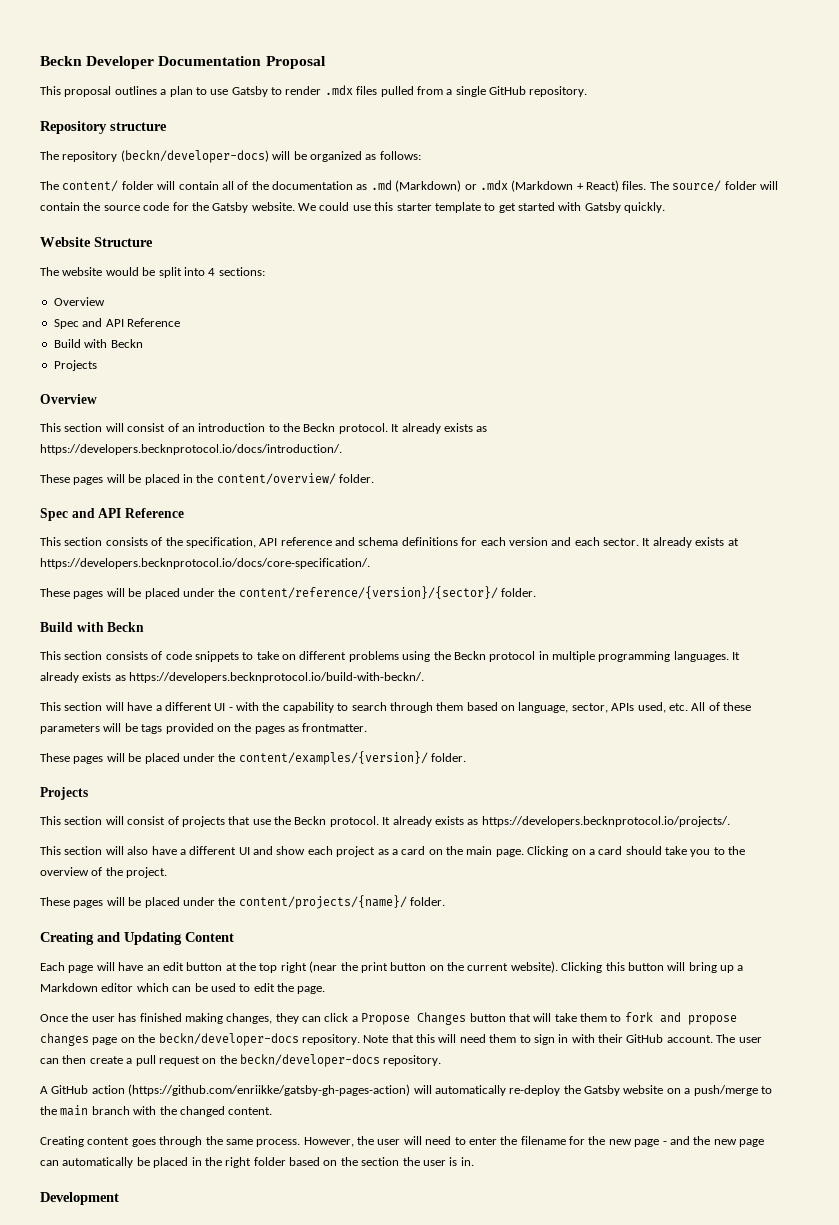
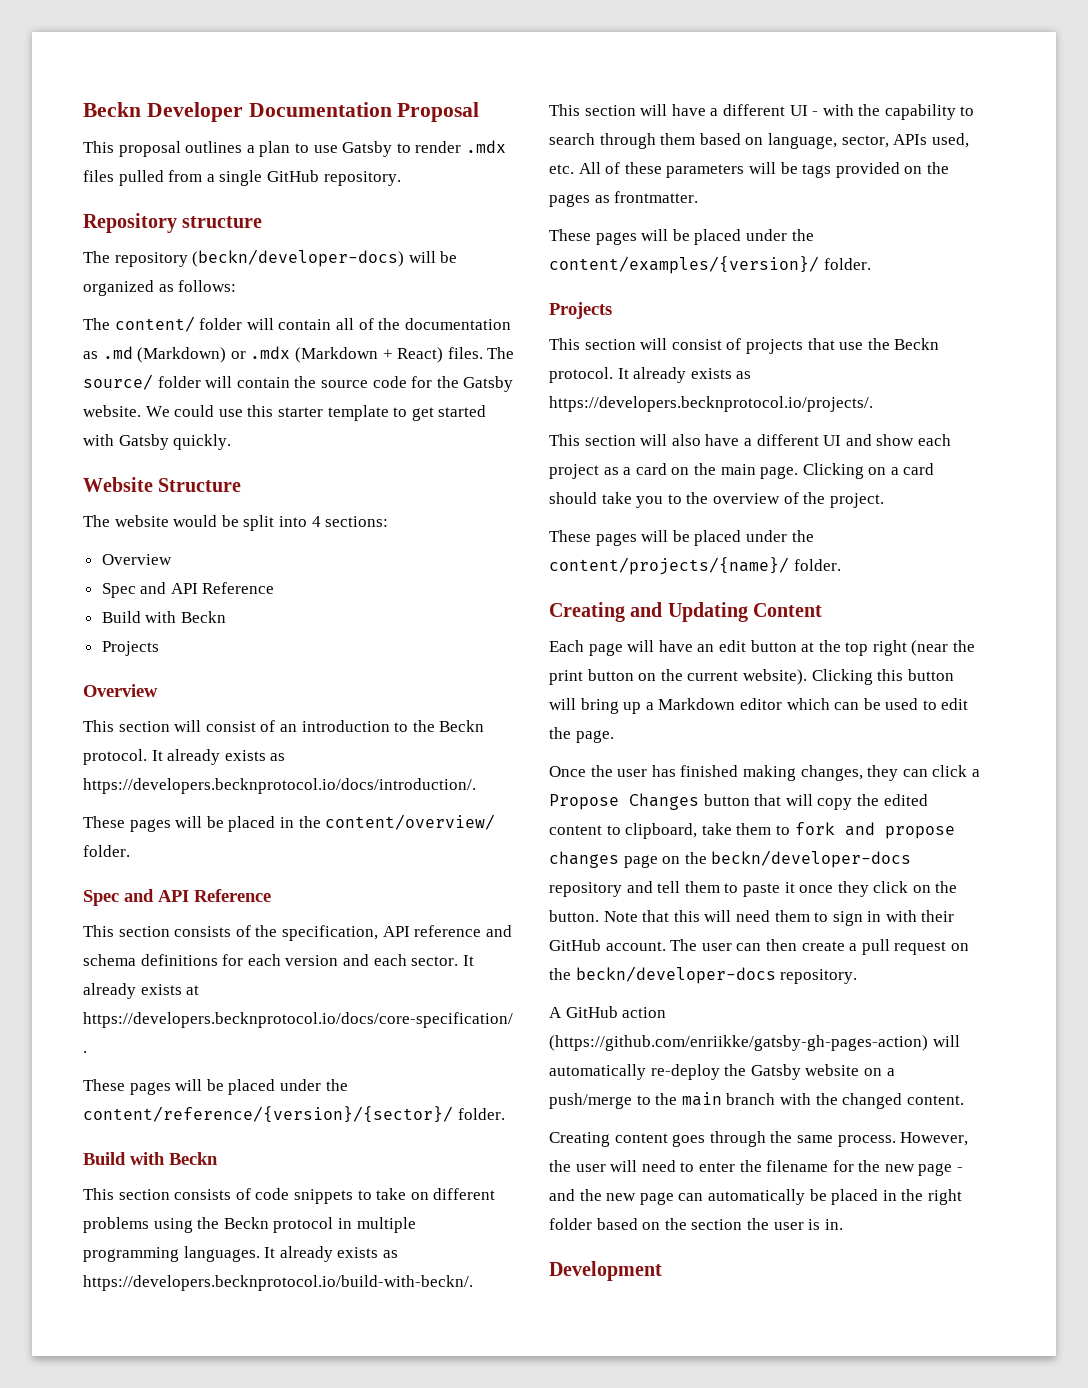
- Once the user has finished making changes, they can click a Propose Changes button that will take them to fork and propose changes page on the beckn/developer-docs repository.
+ Once the user has finished making changes, they can click a Propose Changes button that will copy the edited content to clipboard, take them to fork and propose changes page on the beckn/developer-docs repository and tell them to paste it once they click on the button.

